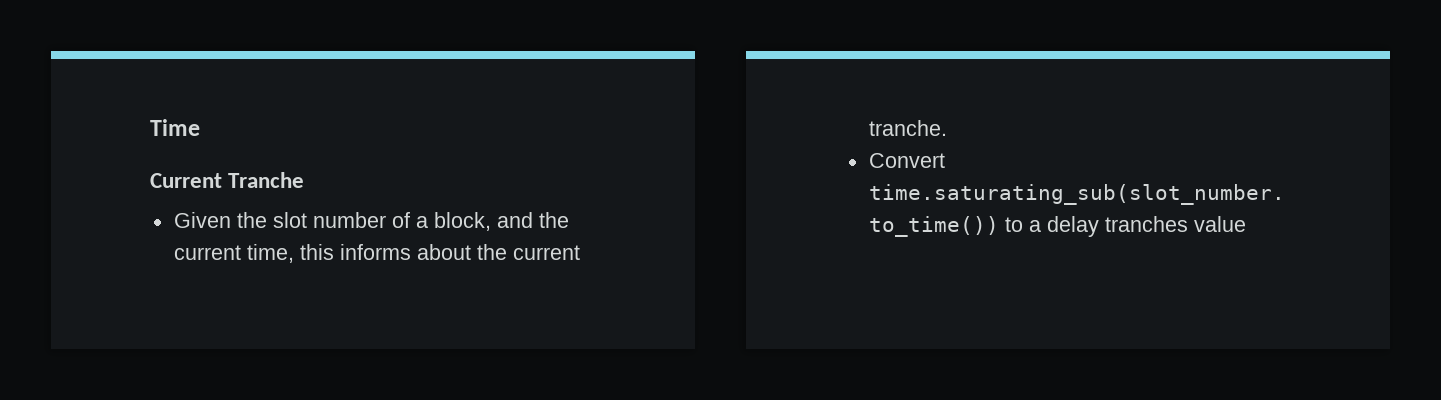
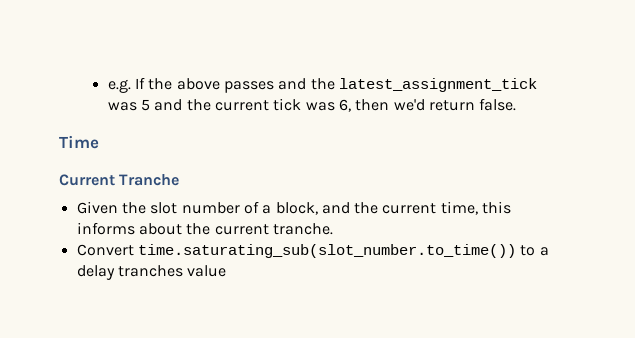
+ e.g. If the above passes and the latest_assignment_tick was 5 and the current tick was 6, then we'd return false.

